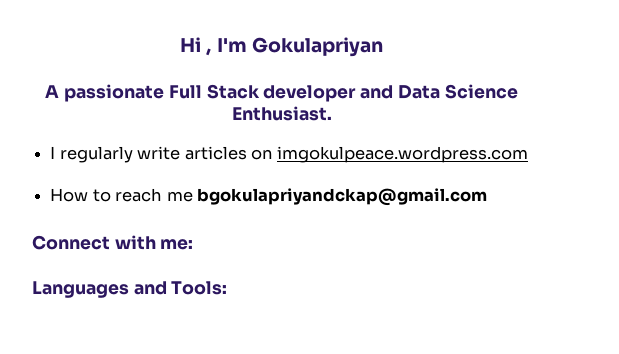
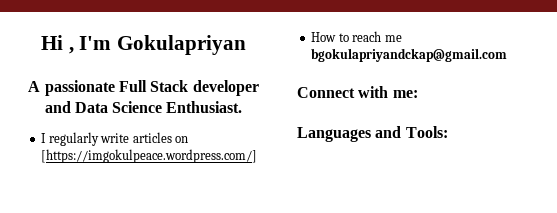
- I regularly write articles on imgokulpeace.wordpress.com
+ I regularly write articles on [https://imgokulpeace.wordpress.com/]

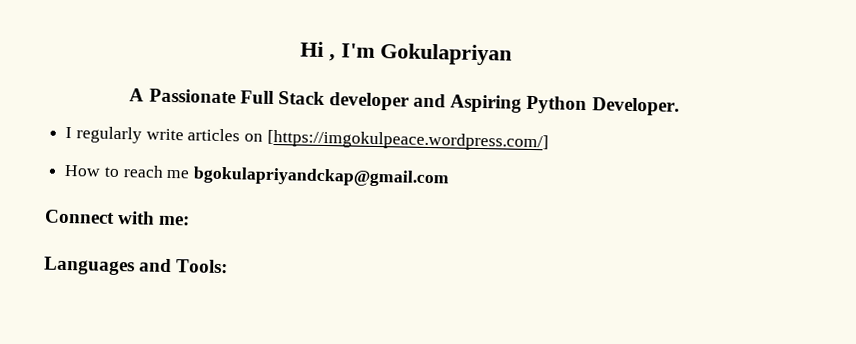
- A passionate Full Stack developer and Data Science Enthusiast.
+ A Passionate Full Stack developer and Aspiring Python Developer.

